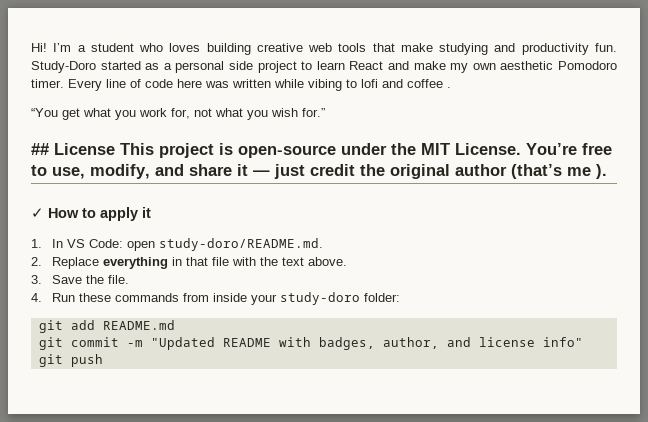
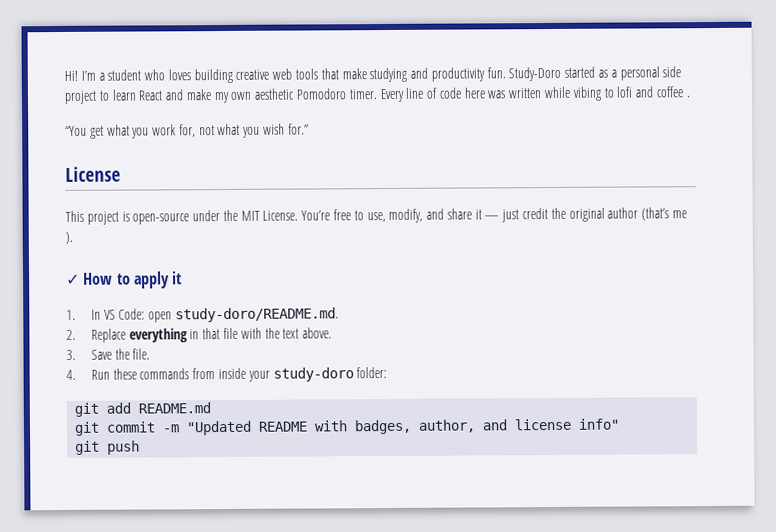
- ## License This project is open-source under the MIT License.
+ License
+ This project is open-source under the MIT License.

